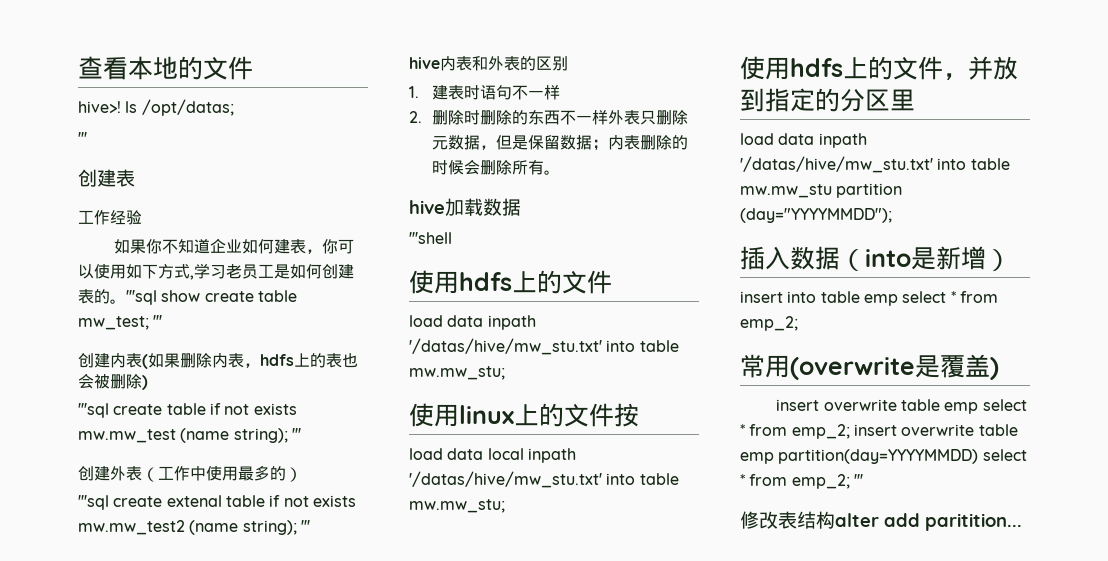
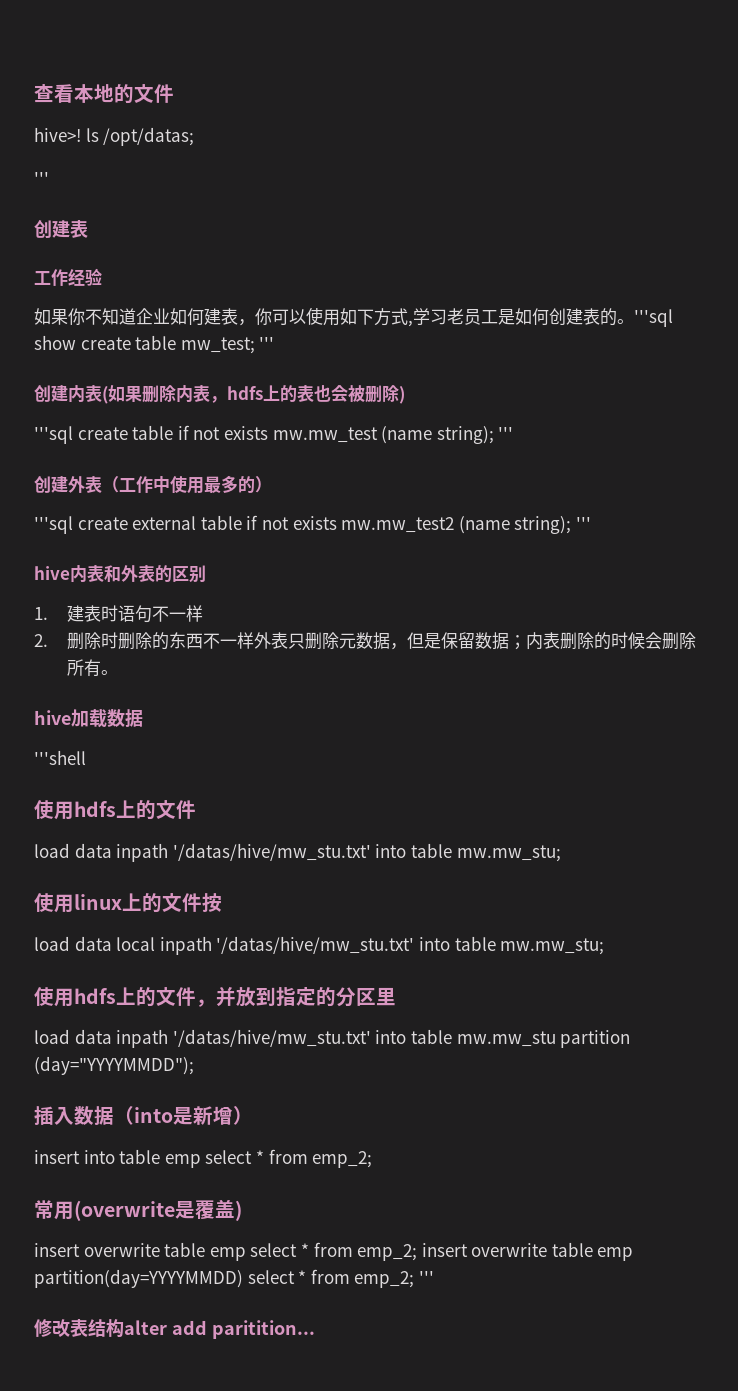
- '''sql create extenal table if not exists mw.mw_test2 (name string); '''
+ '''sql create external table if not exists mw.mw_test2 (name string); '''

